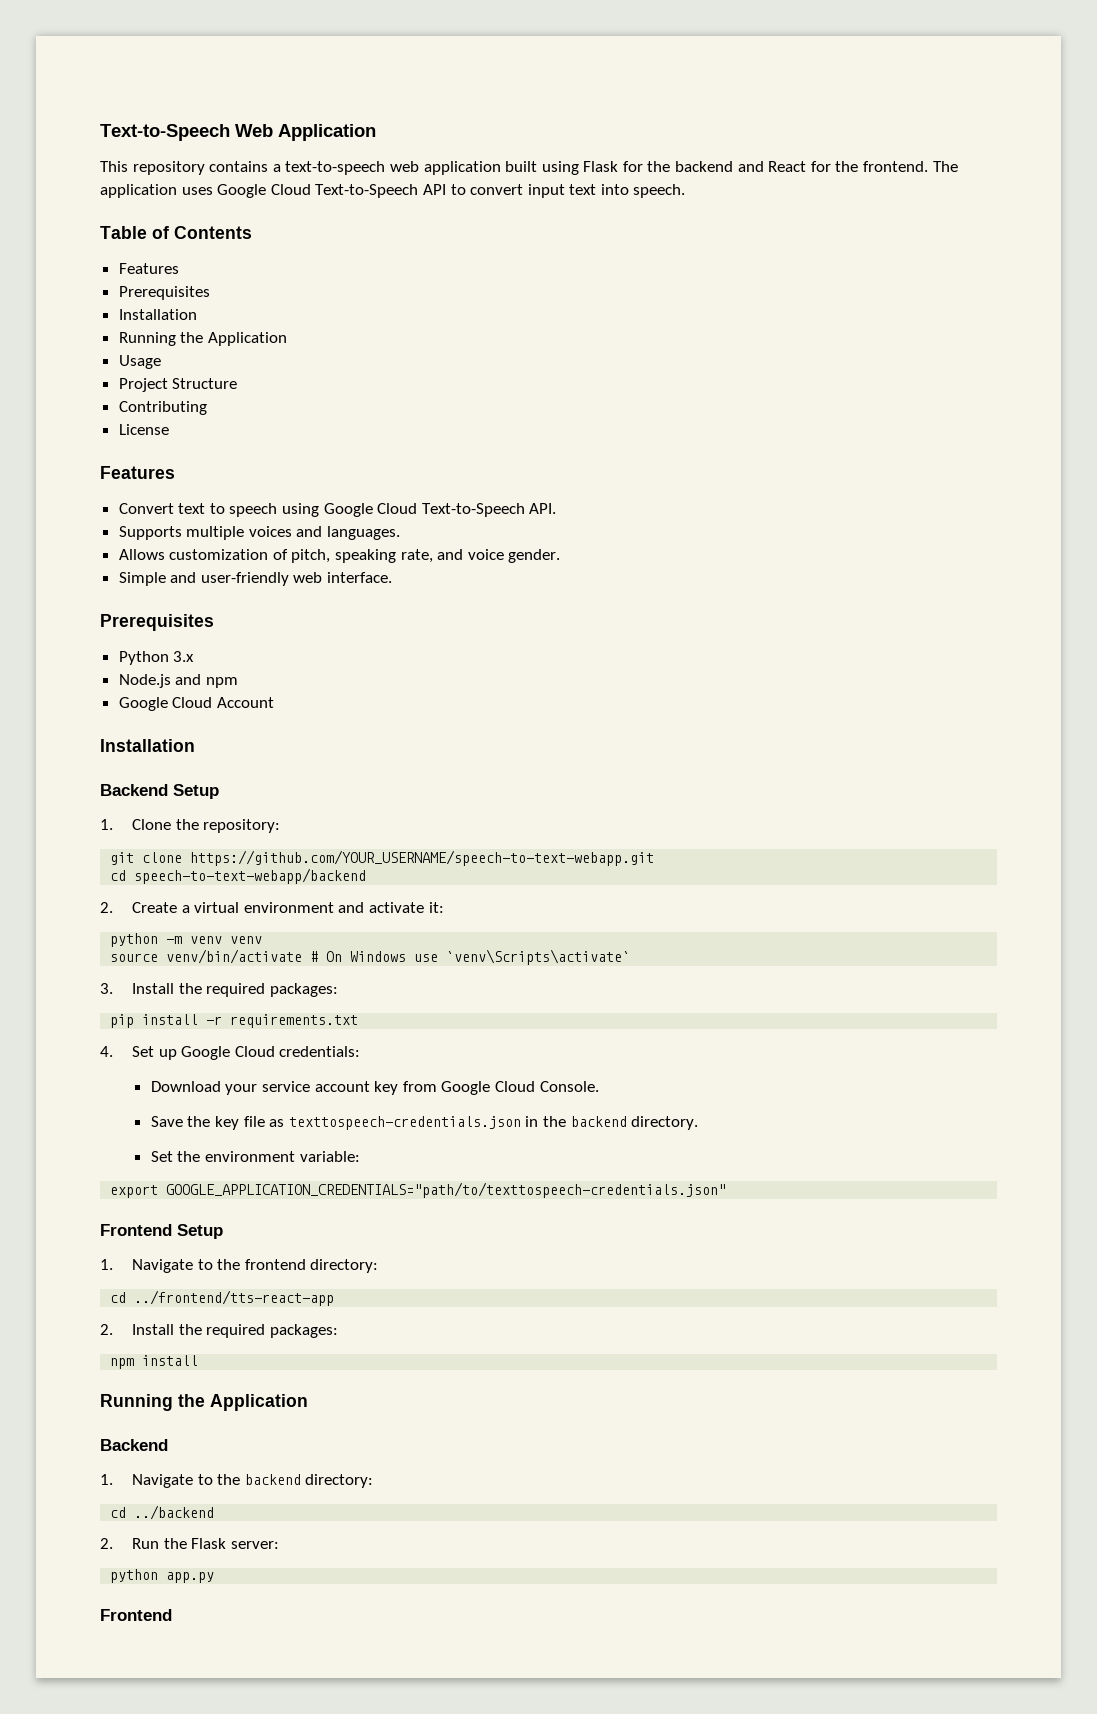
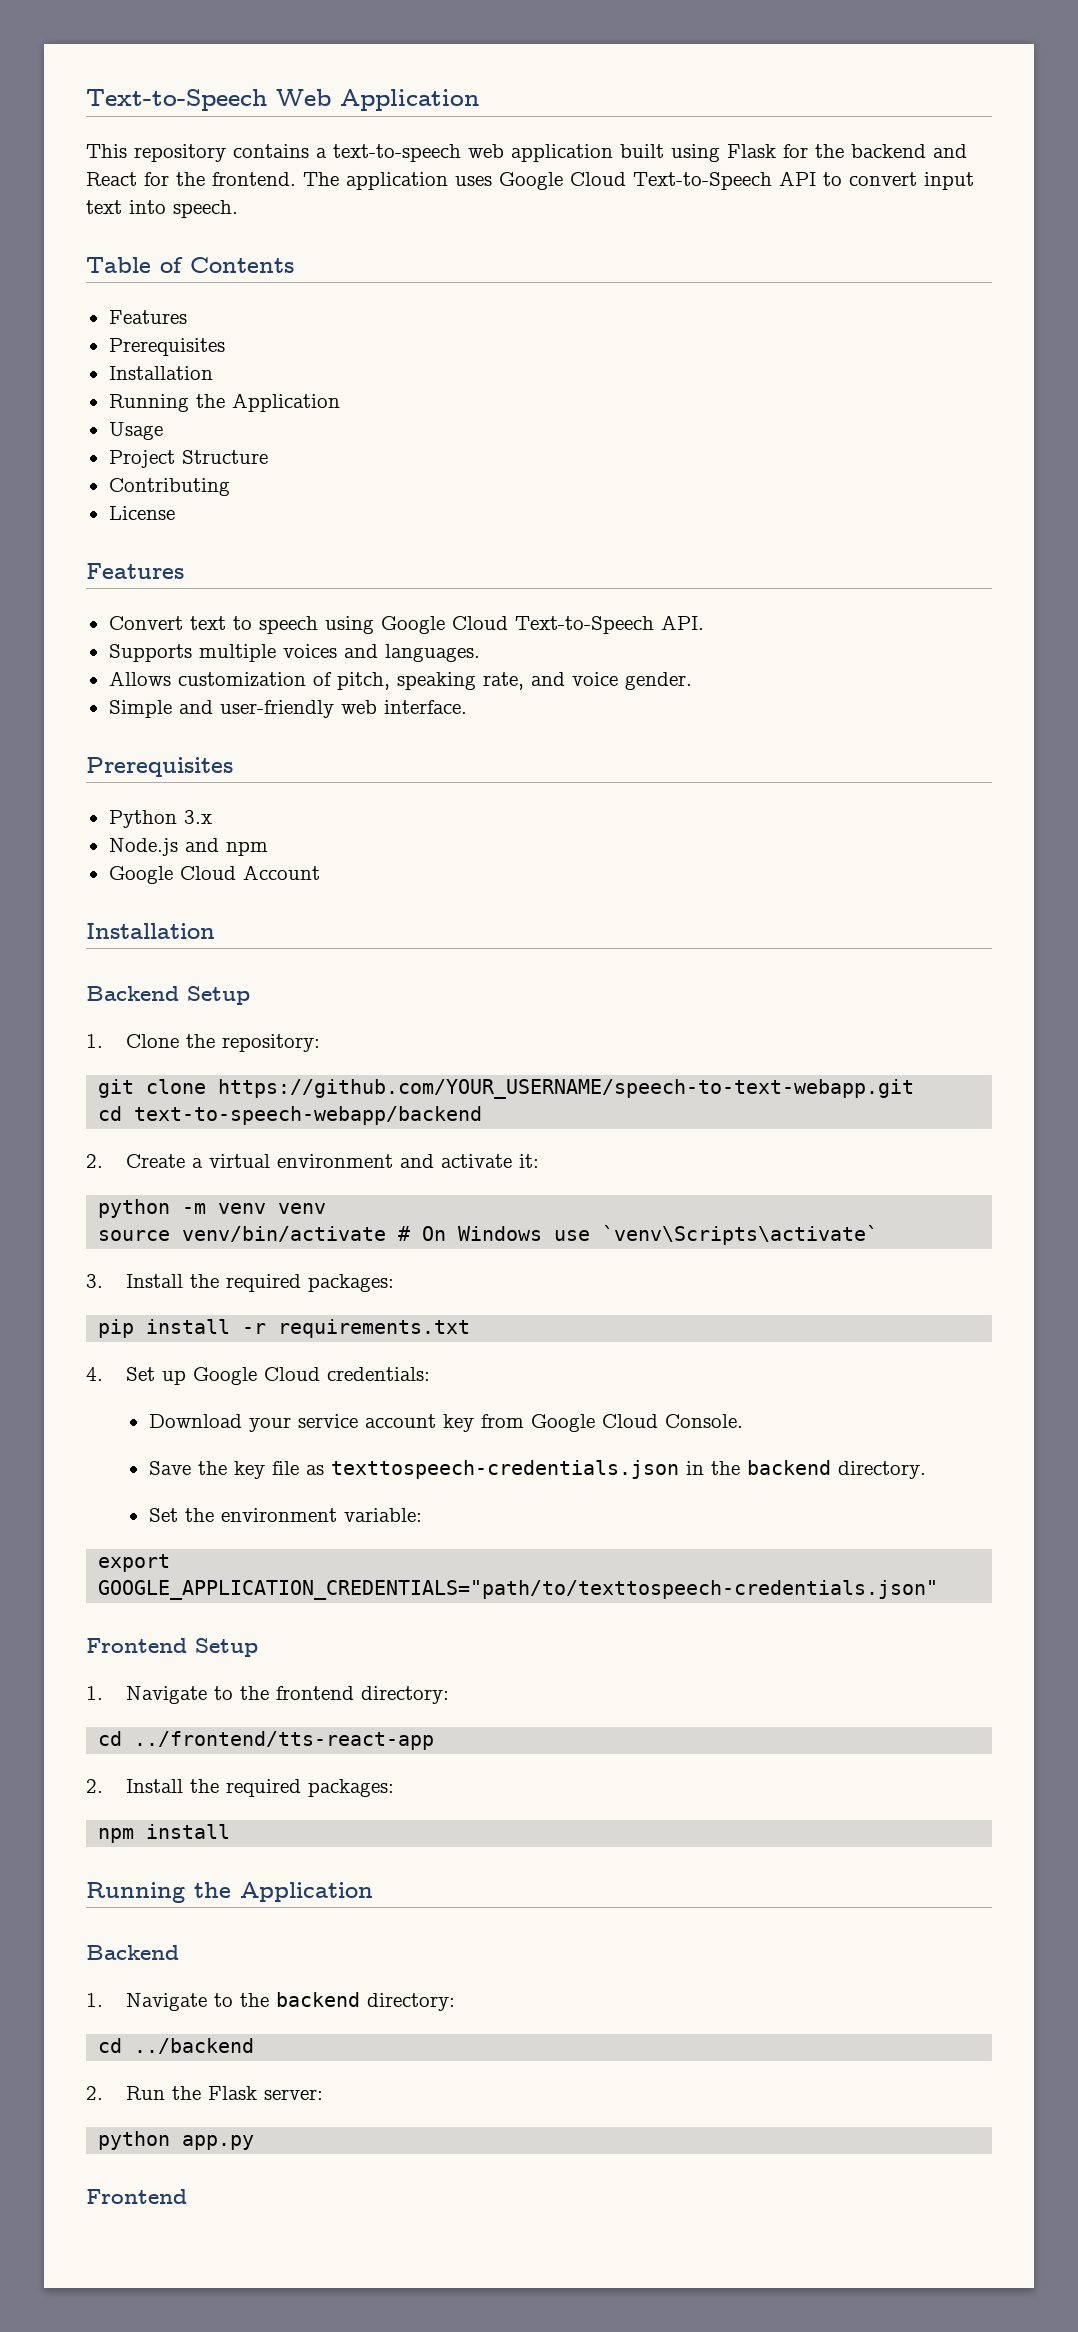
- cd speech-to-text-webapp/backend
+ cd text-to-speech-webapp/backend

